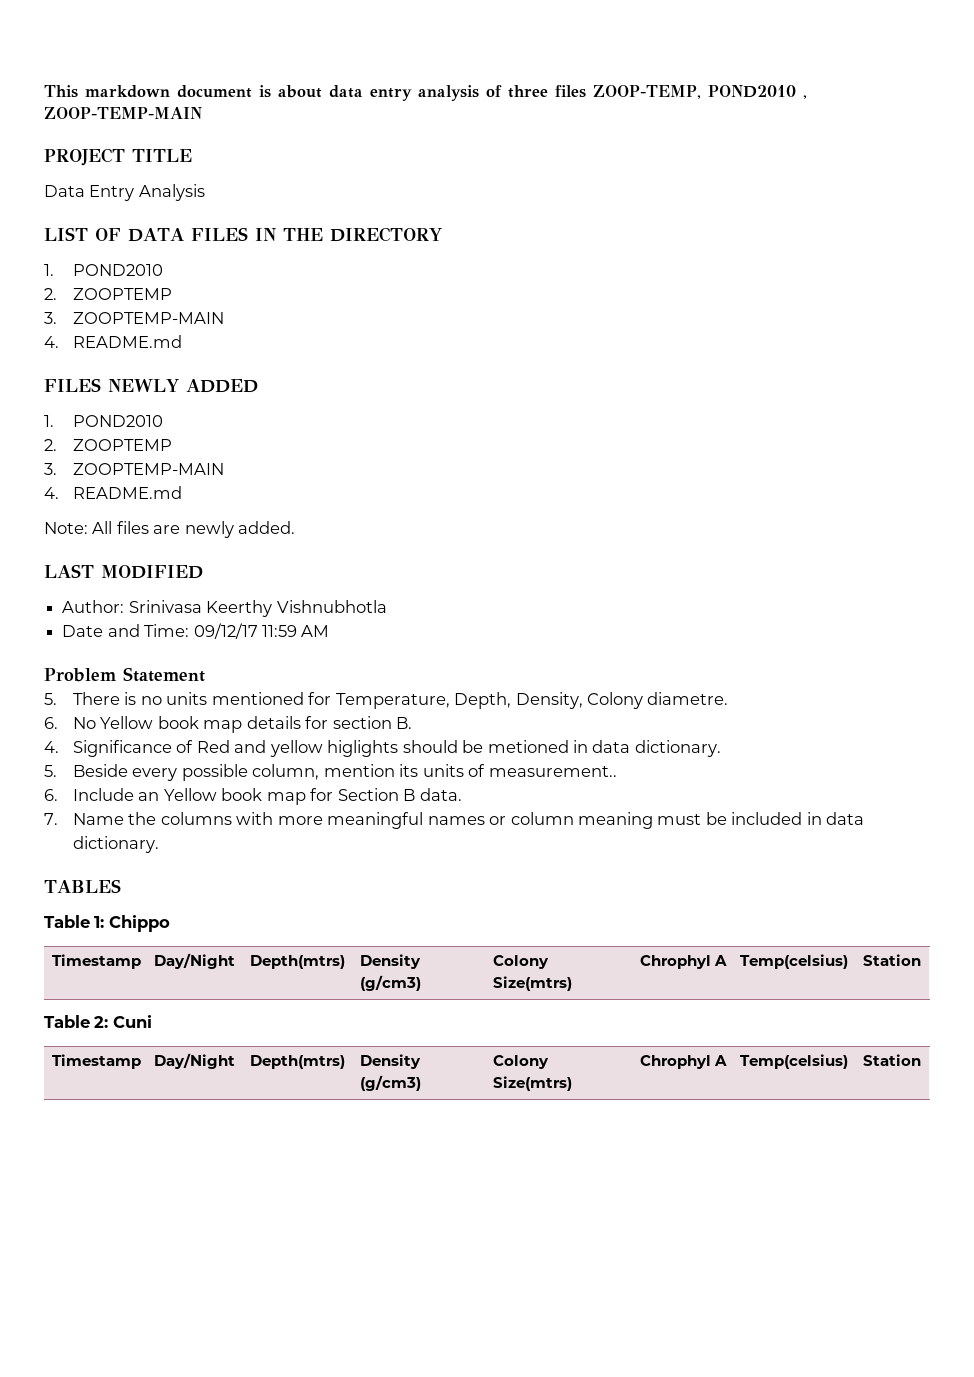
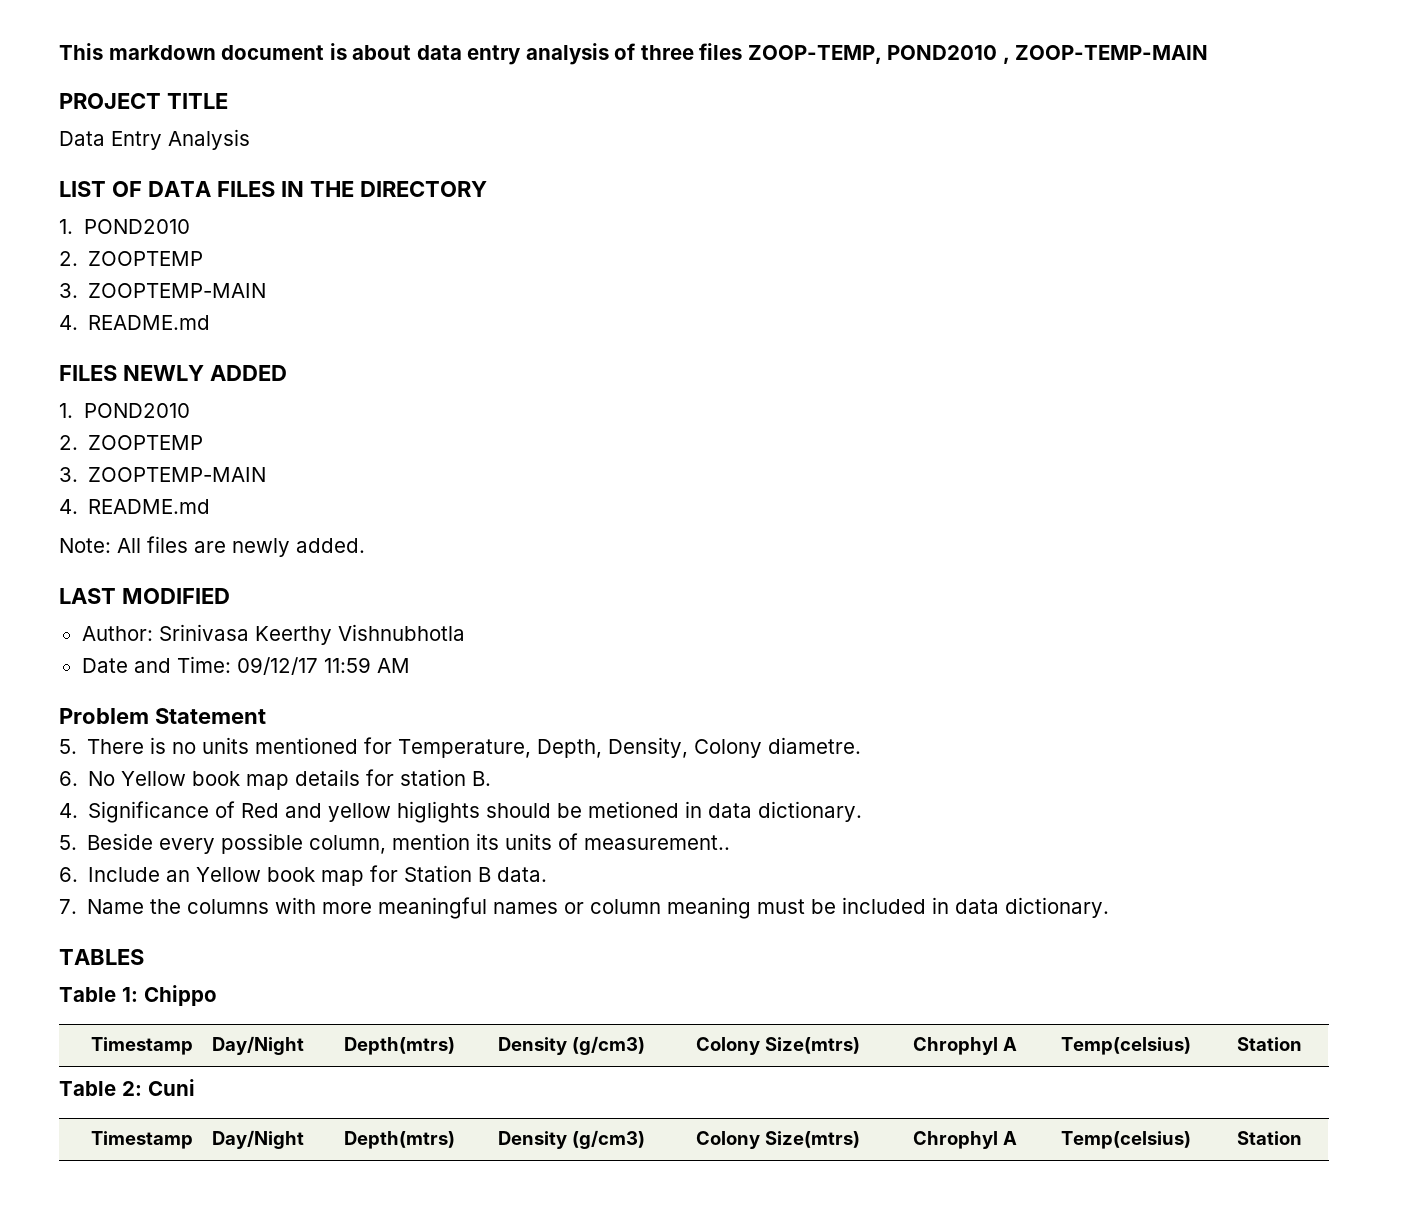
- 6. No Yellow book map details for section B.
+ 6. No Yellow book map details for station B.
- 6. Include an Yellow book map for Section B data.
+ 6. Include an Yellow book map for Station B data.

